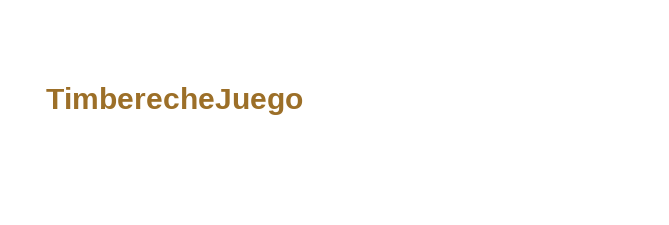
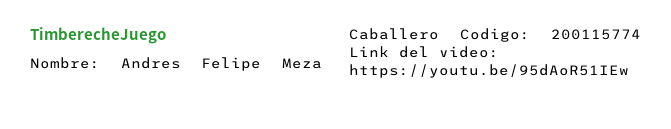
+ Nombre: Andres Felipe Meza Caballero Codigo: 200115774 Link del video: https://youtu.be/95dAoR51IEw

